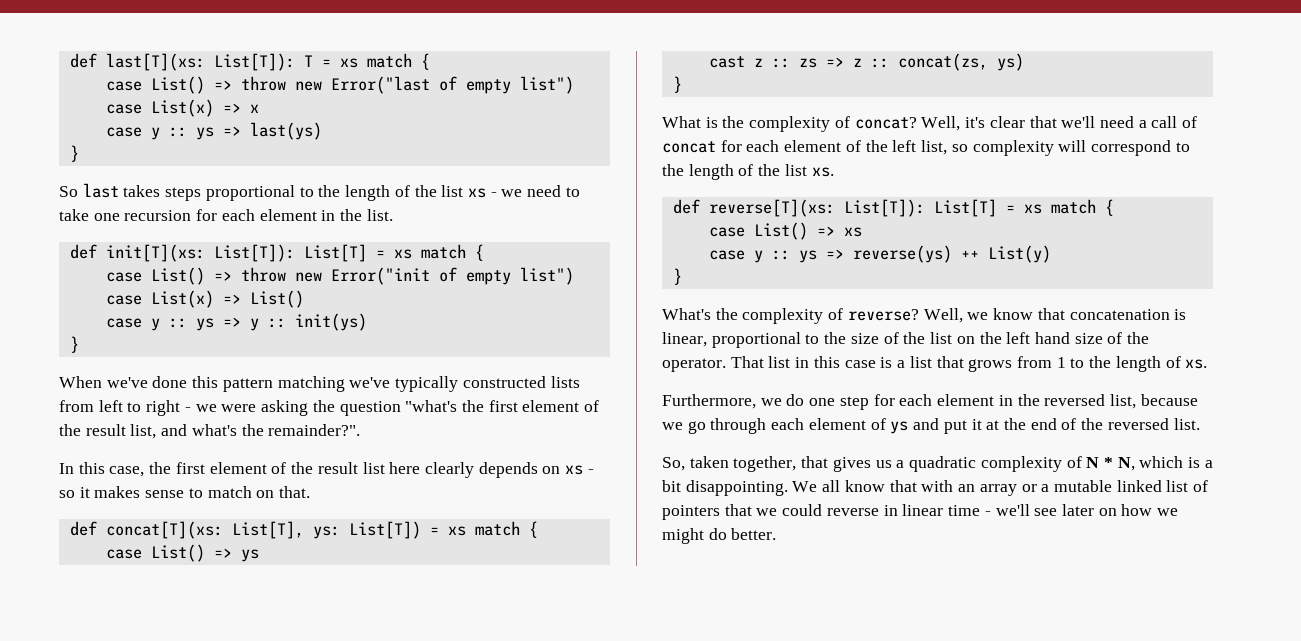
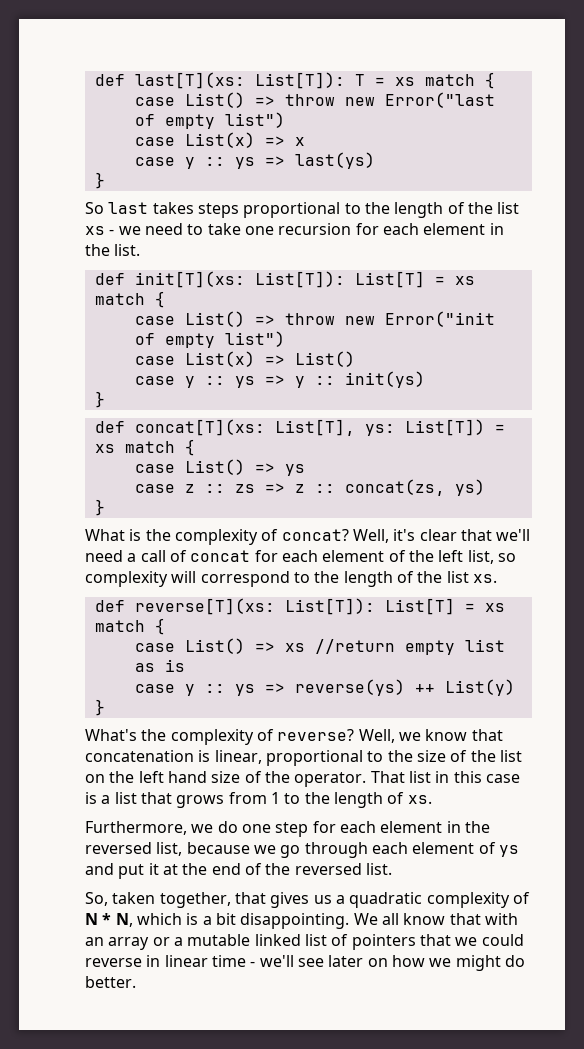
- When we've done this pattern matching we've typically constructed lists from left to right - we were asking the question "what's the first element of the result list, and what's the remainder?".
- In this case, the first element of the result list here clearly depends on xs - so it makes sense to match on that.
- cast z :: zs => z :: concat(zs, ys)
+ case z :: zs => z :: concat(zs, ys)
- case List() => xs
+ case List() => xs //return empty list as is

